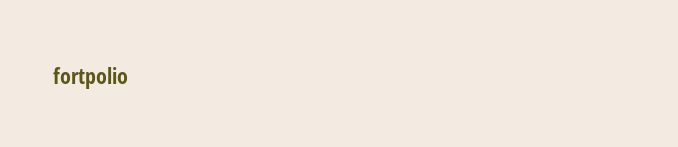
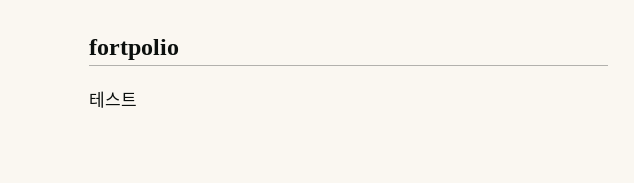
+ 테스트

